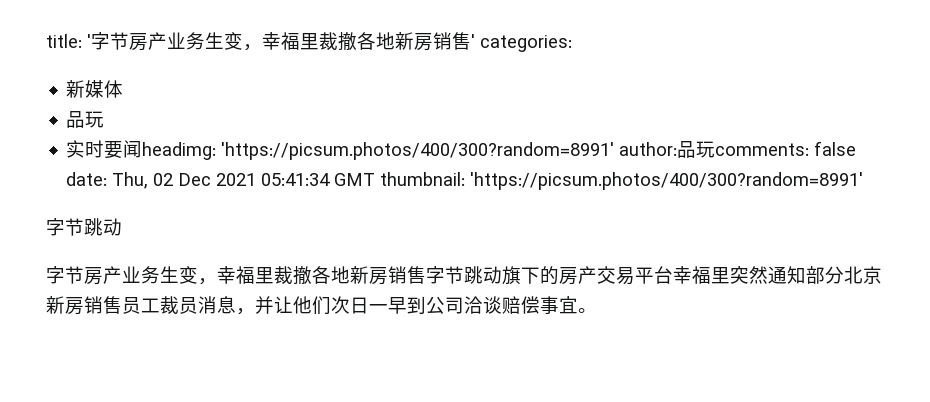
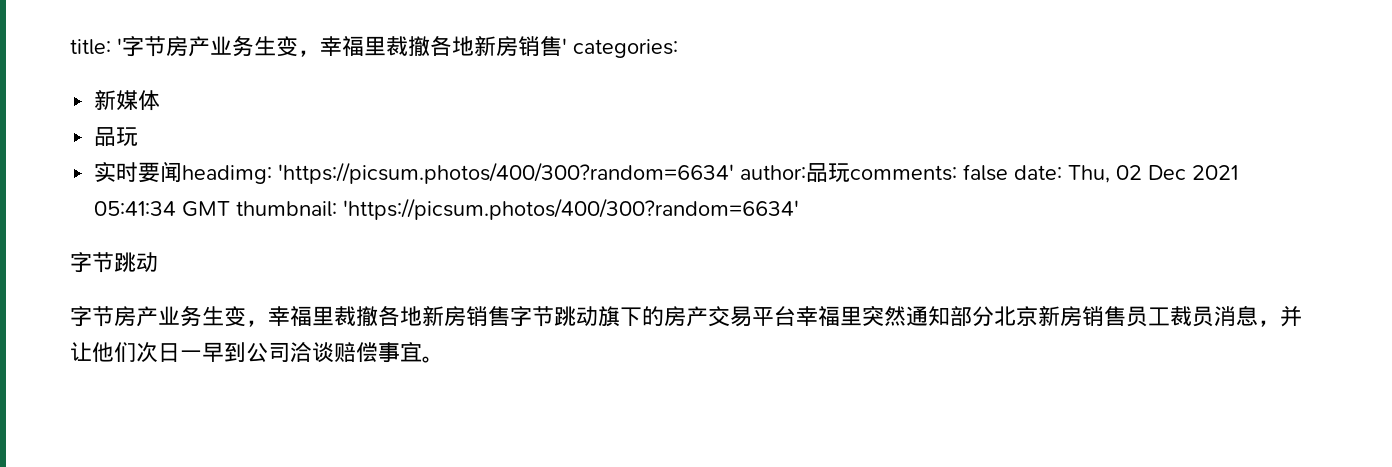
- 实时要闻headimg: 'https://picsum.photos/400/300?random=8991' author:品玩comments: false date: Thu, 02 Dec 2021 05:41:34 GMT thumbnail: 'https://picsum.photos/400/300?random=8991'
+ 实时要闻headimg: 'https://picsum.photos/400/300?random=6634' author:品玩comments: false date: Thu, 02 Dec 2021 05:41:34 GMT thumbnail: 'https://picsum.photos/400/300?random=6634'

